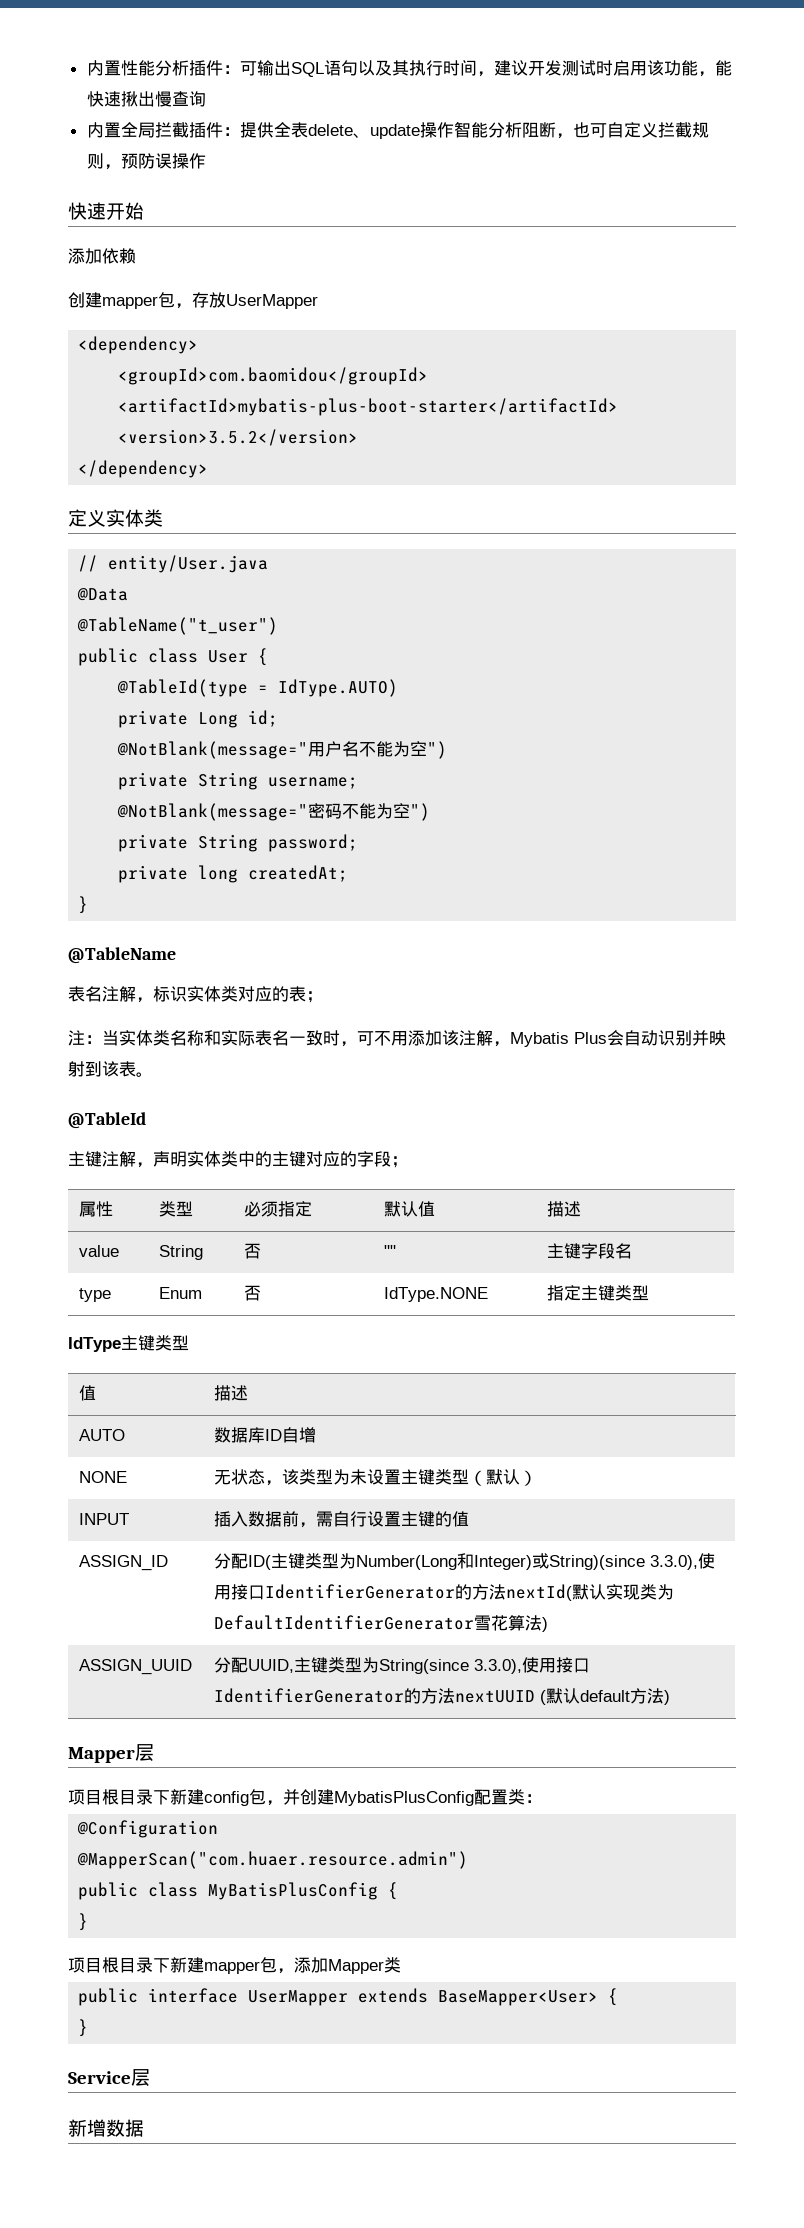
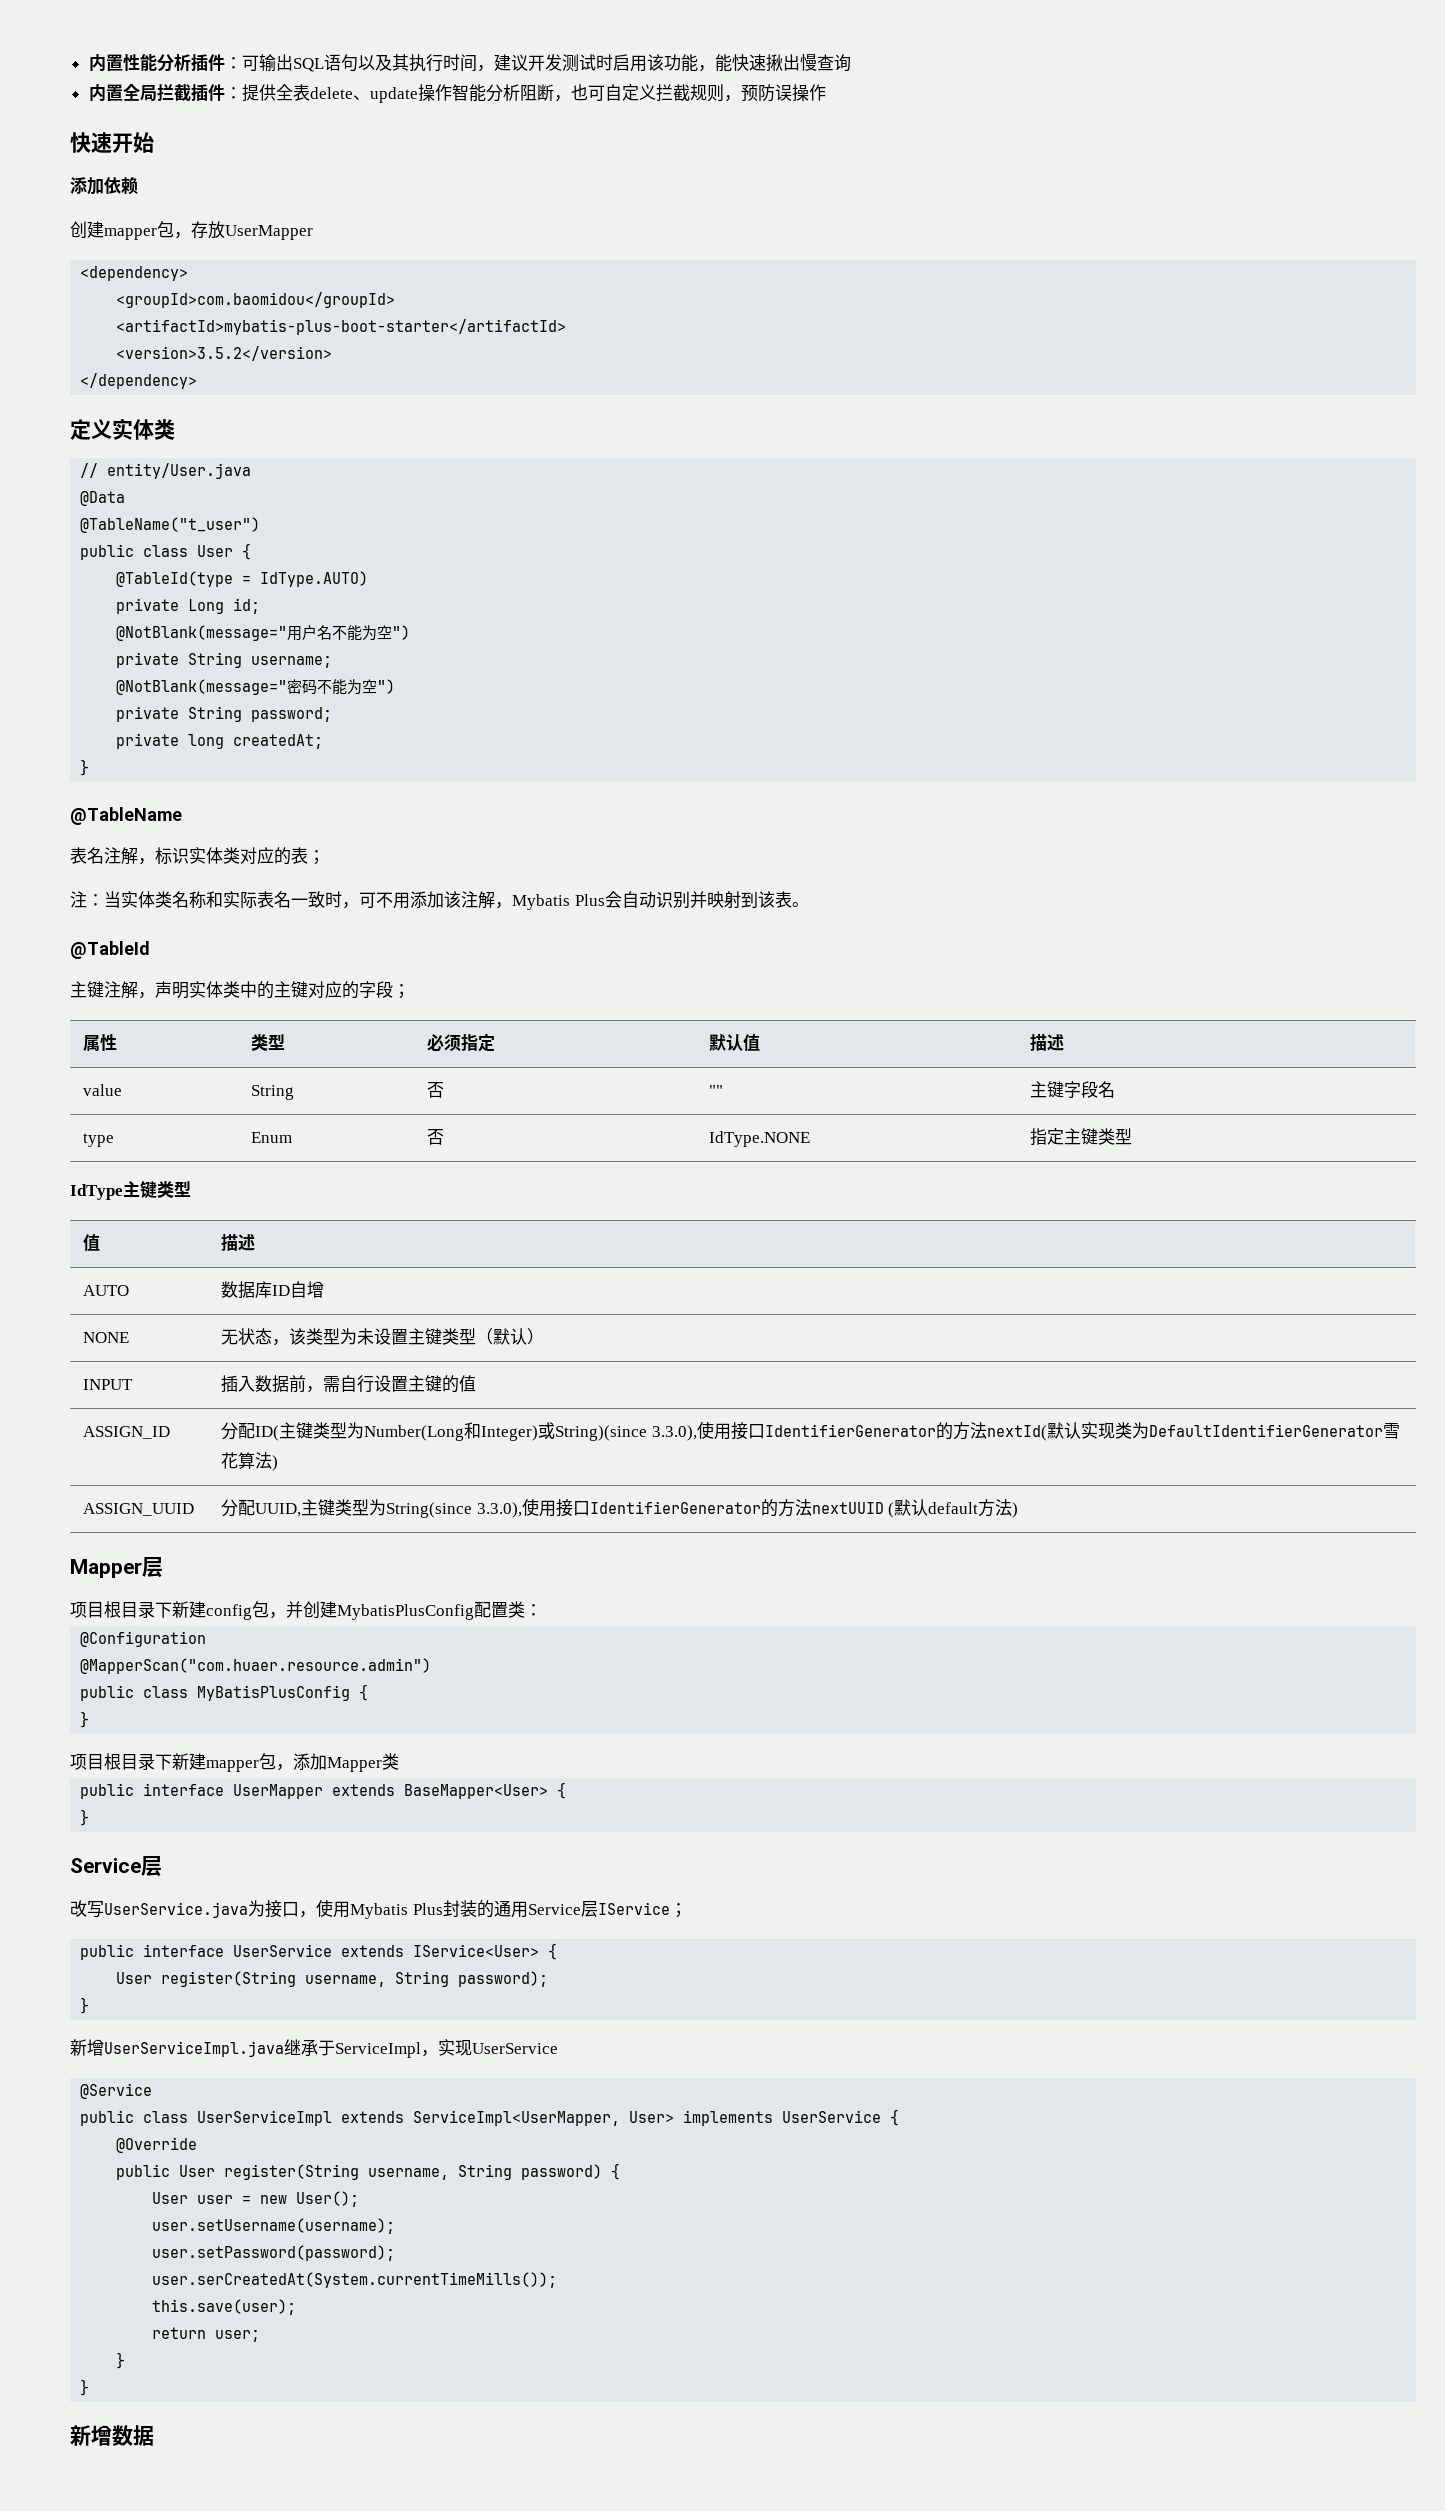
+ 改写UserService.java为接口，使用Mybatis Plus封装的通用Service层IService；
+ public interface UserService extends IService<User> {
+ User register(String username, String password);
+ }
+ 新增UserServiceImpl.java继承于ServiceImpl，实现UserService
+ @Service
+ public class UserServiceImpl extends ServiceImpl<UserMapper, User> implements UserService {
+ @Override
+ public User register(String username, String password) {
+ User user = new User();
+ user.setUsername(username);
+ user.setPassword(password);
+ user.serCreatedAt(System.currentTimeMills());
+ this.save(user);
+ return user;
+ }
+ }

